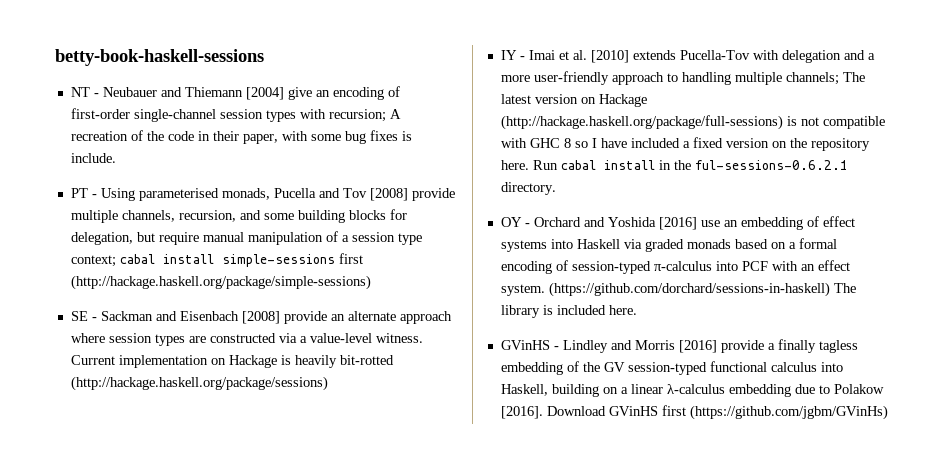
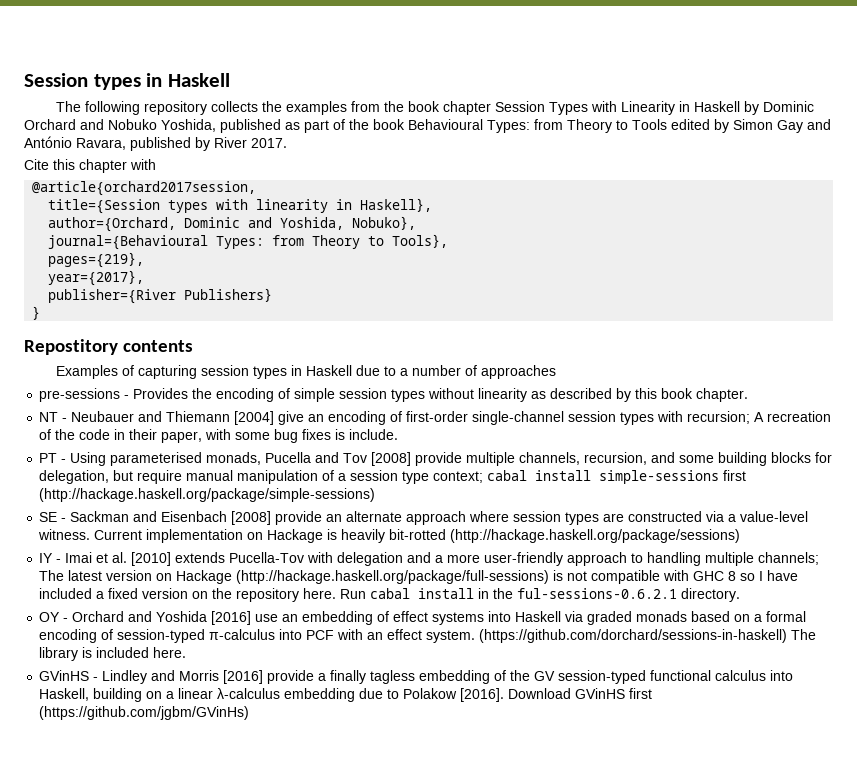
- betty-book-haskell-sessions
+ Session types in Haskell
+ The following repository collects the examples from the book chapter Session Types with Linearity in Haskell by Dominic Orchard and Nobuko Yoshida, published as part of the book Behavioural Types: from Theory to Tools edited by Simon Gay and António Ravara, published by River 2017.
+ Cite this chapter with
+ @article{orchard2017session,
+ title={Session types with linearity in Haskell},
+ author={Orchard, Dominic and Yoshida, Nobuko},
+ journal={Behavioural Types: from Theory to Tools},
+ pages={219},
+ year={2017},
+ publisher={River Publishers}
+ }
+ Repostitory contents
+ Examples of capturing session types in Haskell due to a number of approaches
+ pre-sessions - Provides the encoding of simple session types without linearity as described by this book chapter.

